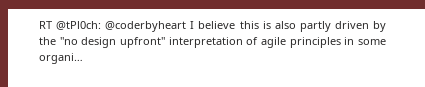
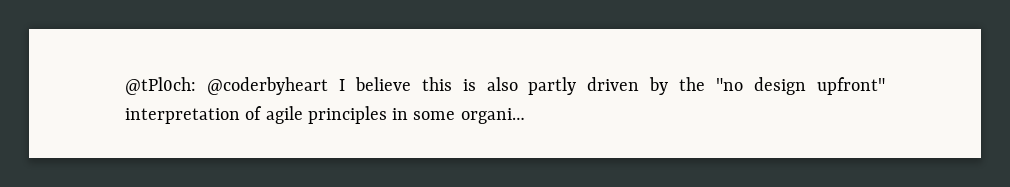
- RT @tPl0ch: @coderbyheart I believe this is also partly driven by the "no design upfront" interpretation of agile principles in some organi…
+ @tPl0ch: @coderbyheart I believe this is also partly driven by the "no design upfront" interpretation of agile principles in some organi…

